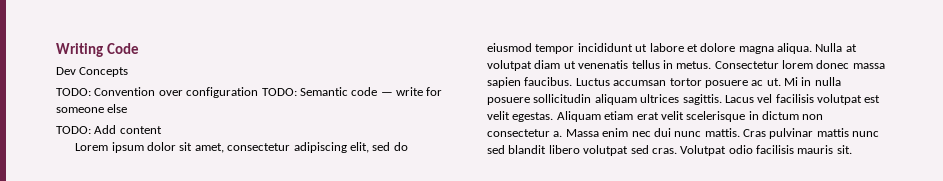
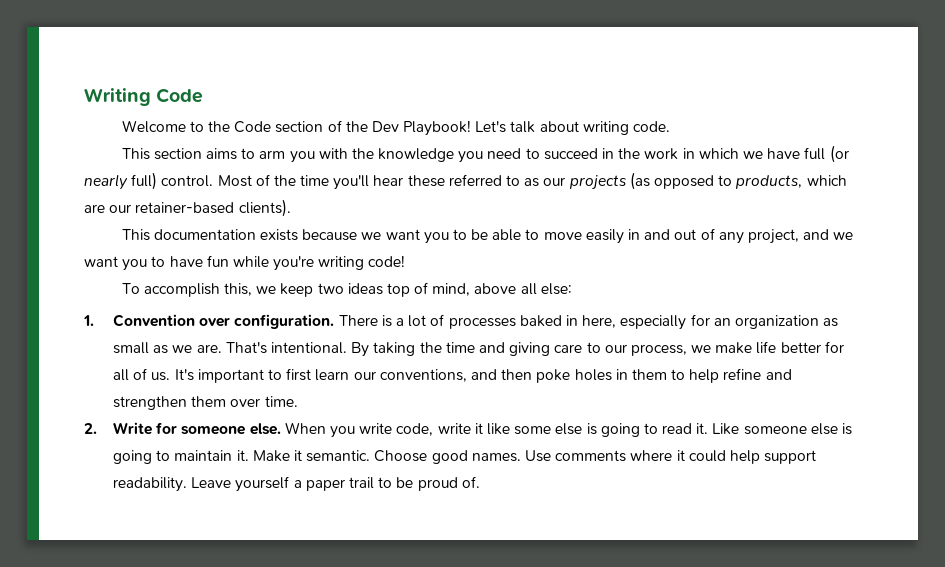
- Dev Concepts
- TODO: Convention over configuration TODO: Semantic code — write for someone else
- TODO: Add content
- Lorem ipsum dolor sit amet, consectetur adipiscing elit, sed do eiusmod tempor incididunt ut labore et dolore magna aliqua. Nulla at volutpat diam ut venenatis tellus in metus. Consectetur lorem donec massa sapien faucibus. Luctus accumsan tortor posuere ac ut. Mi in nulla posuere sollicitudin aliquam ultrices sagittis. Lacus vel facilisis volutpat est velit egestas. Aliquam etiam erat velit scelerisque in dictum non consectetur a. Massa enim nec dui nunc mattis. Cras pulvinar mattis nunc sed blandit libero volutpat sed cras. Volutpat odio facilisis mauris sit.
+ Welcome to the Code section of the Dev Playbook! Let's talk about writing code.
+ This section aims to arm you with the knowledge you need to succeed in the work in which we have full (or nearly full) control. Most of the time you'll hear these referred to as our projects (as opposed to products, which are our retainer-based clients).
+ This documentation exists because we want you to be able to move easily in and out of any project, and we want you to have fun while you're writing code!
+ To accomplish this, we keep two ideas top of mind, above all else:
+ 1. Convention over configuration. There is a lot of processes baked in here, especially for an organization as small as we are. That's intentional. By taking the time and giving care to our process, we make life better for all of us. It's important to first learn our conventions, and then poke holes in them to help refine and strengthen them over time.
+ 2. Write for someone else. When you write code, write it like some else is going to read it. Like someone else is going to maintain it. Make it semantic. Choose good names. Use comments where it could help support readability. Leave yourself a paper trail to be proud of.

